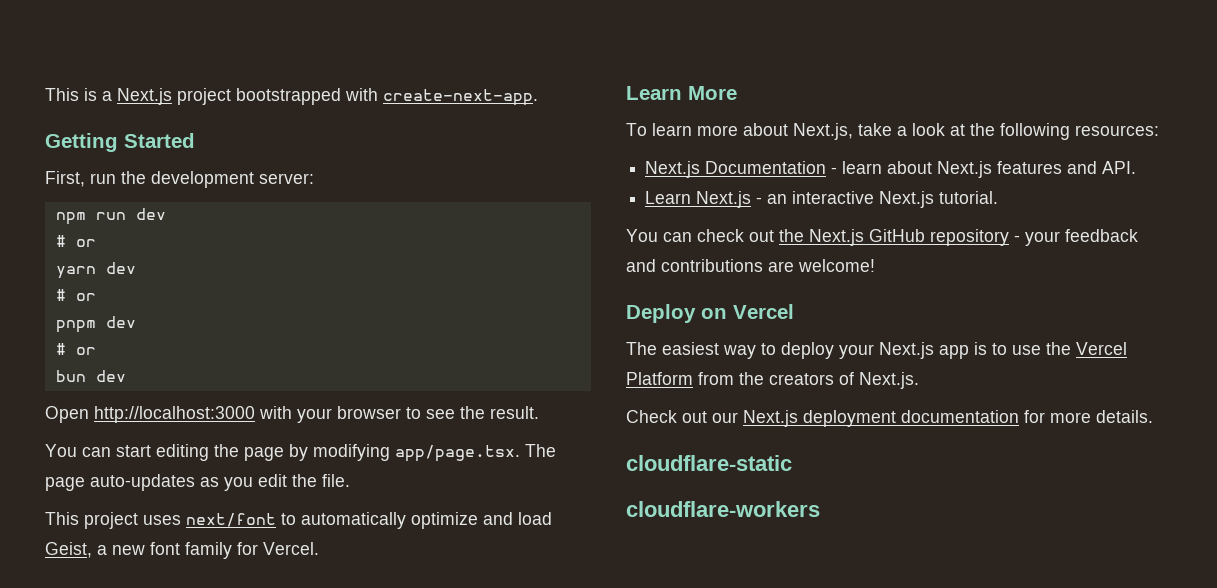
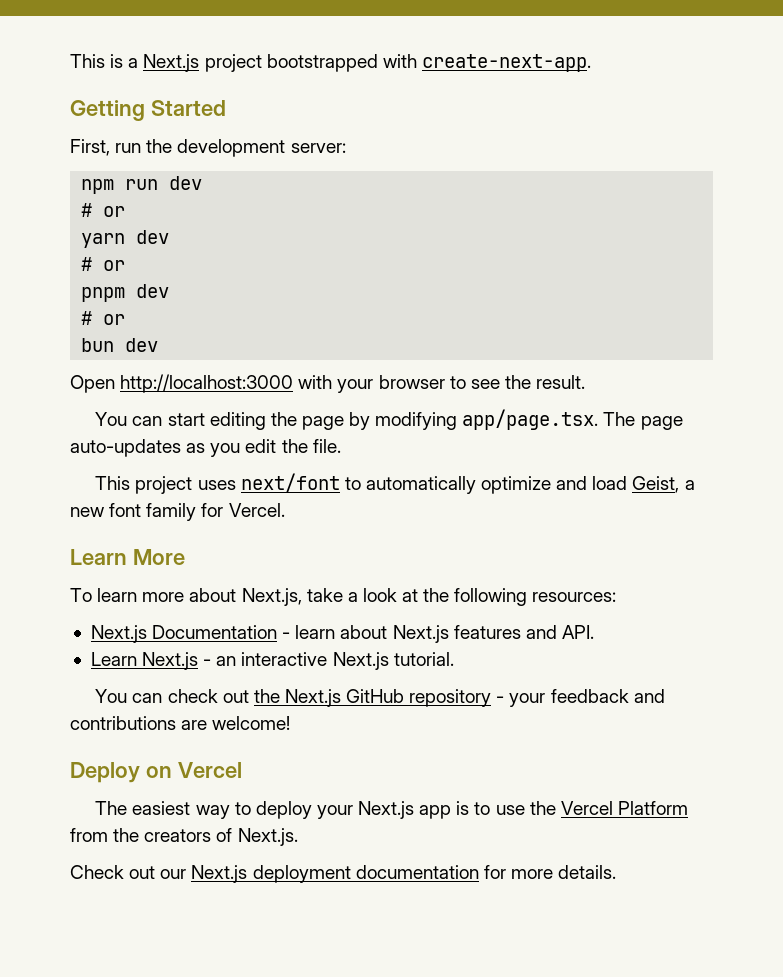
- cloudflare-static
- cloudflare-workers

